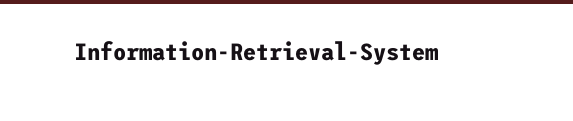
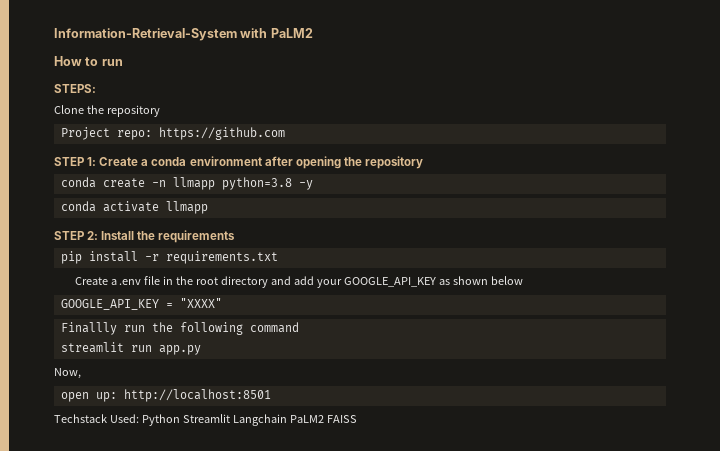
- Information-Retrieval-System
+ Information-Retrieval-System with PaLM2
+ How to run
+ STEPS:
+ Clone the repository
+ Project repo: https://github.com
+ STEP 1: Create a conda environment after opening the repository
+ conda create -n llmapp python=3.8 -y
+ conda activate llmapp
+ STEP 2: Install the requirements
+ pip install -r requirements.txt
+ Create a .env file in the root directory and add your GOOGLE_API_KEY as shown below
+ GOOGLE_API_KEY = "XXXX"
+ Finallly run the following command
+ streamlit run app.py
+ Now,
+ open up: http://localhost:8501
+ Techstack Used: Python Streamlit Langchain PaLM2 FAISS

